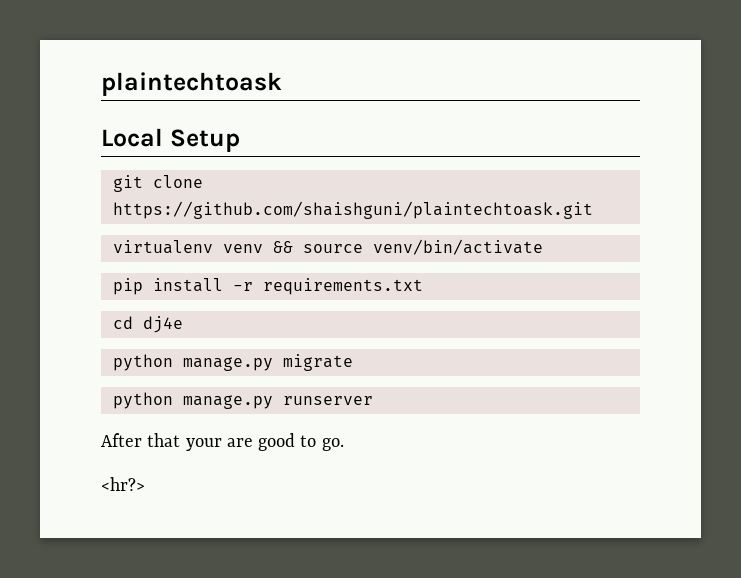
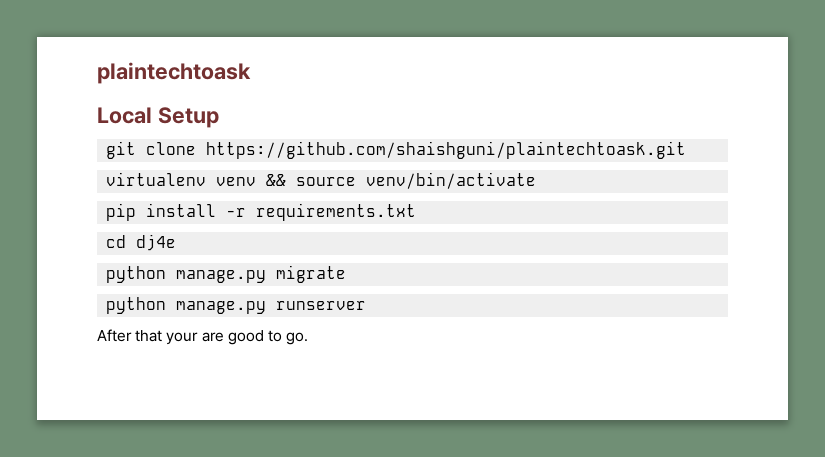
- <hr?>

